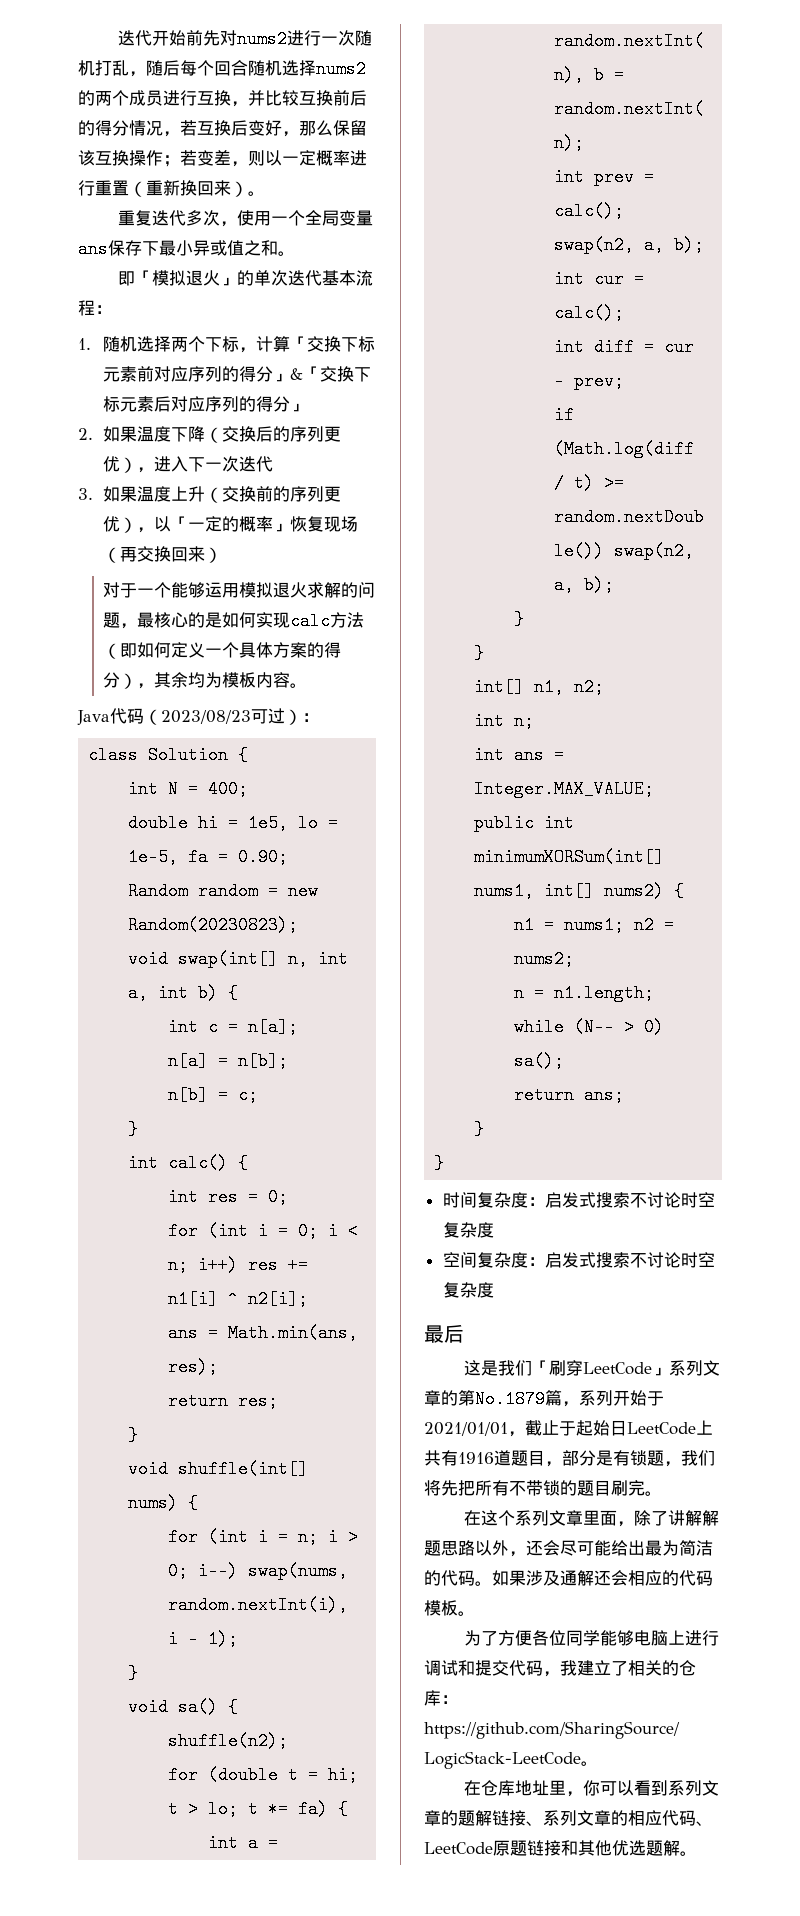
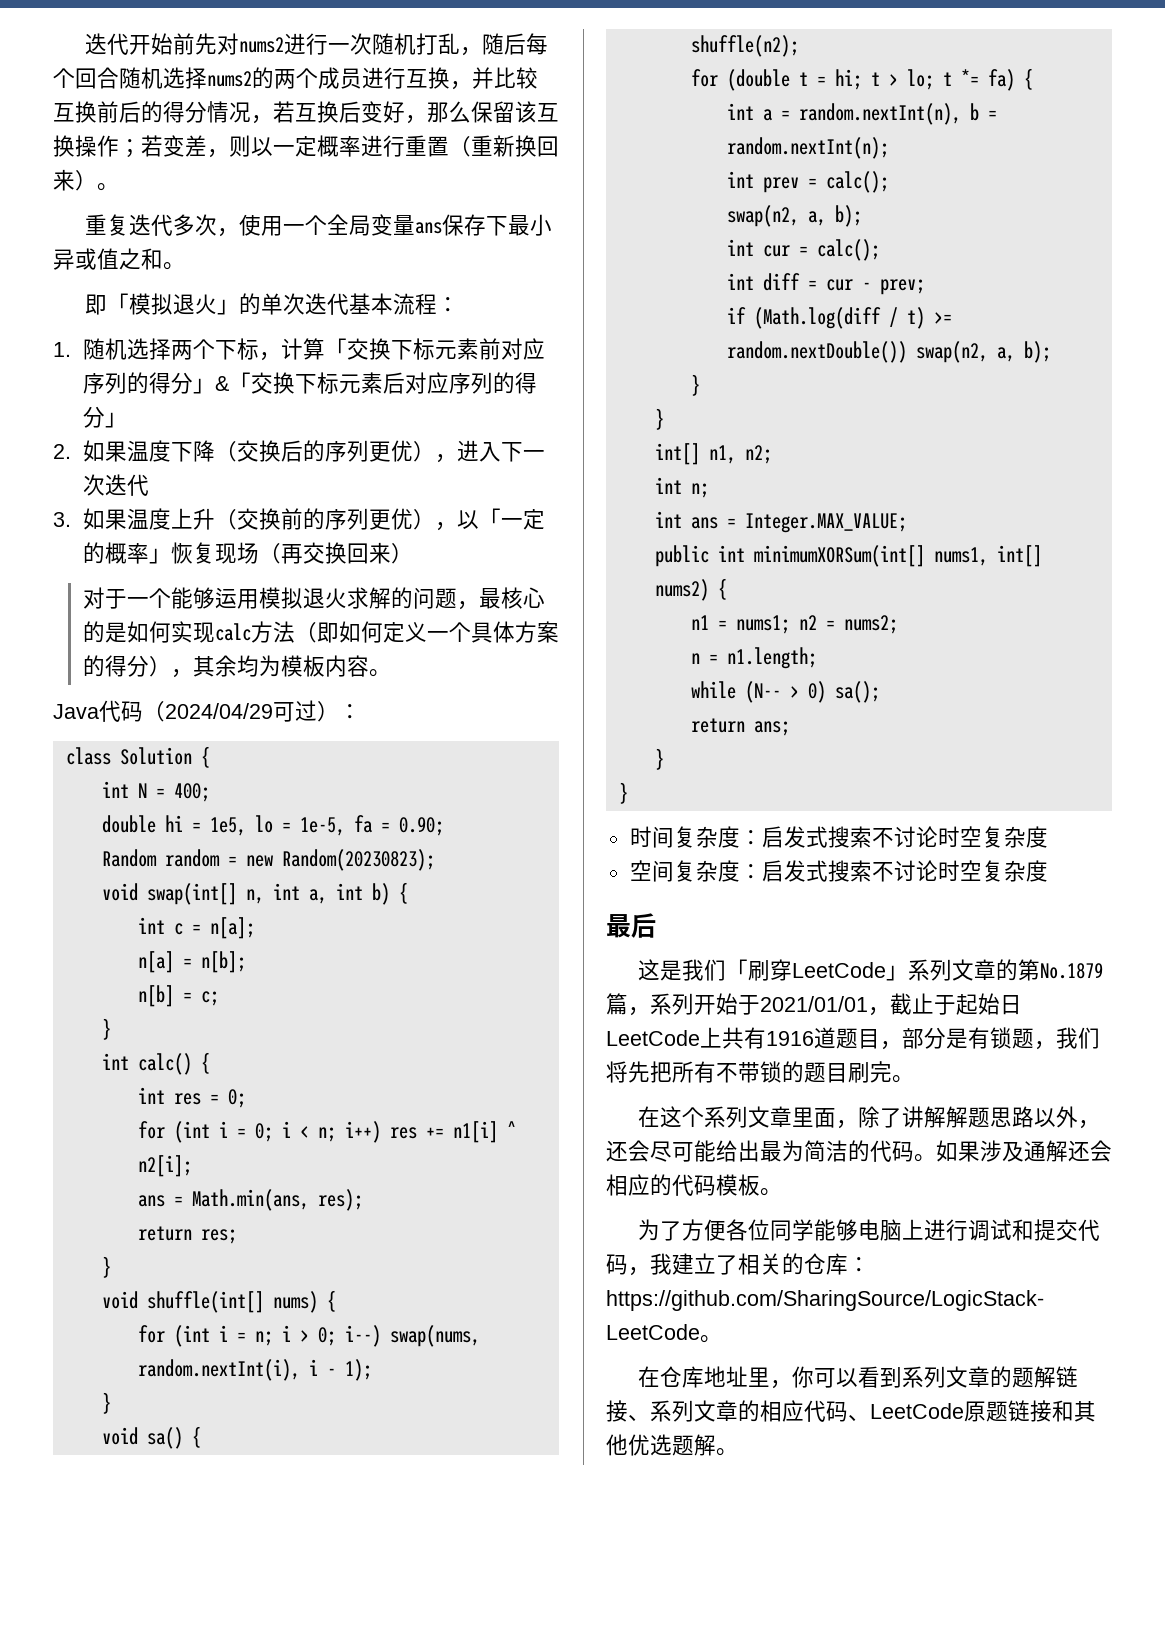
- Java代码（2023/08/23可过）：
+ Java代码（2024/04/29可过）：

